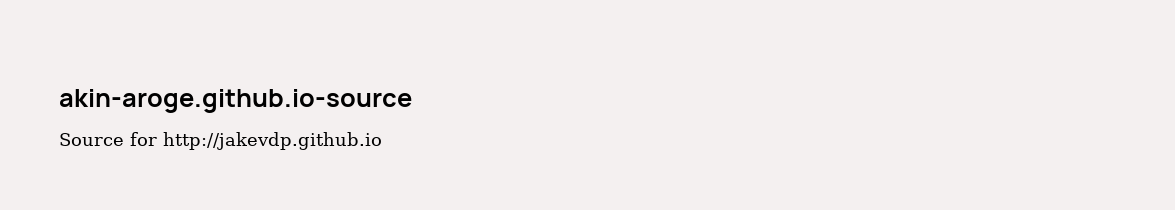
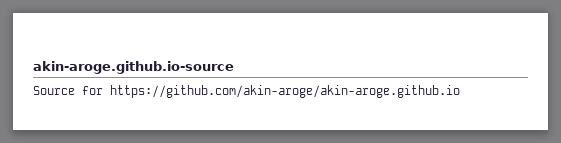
- Source for http://jakevdp.github.io
+ Source for https://github.com/akin-aroge/akin-aroge.github.io

